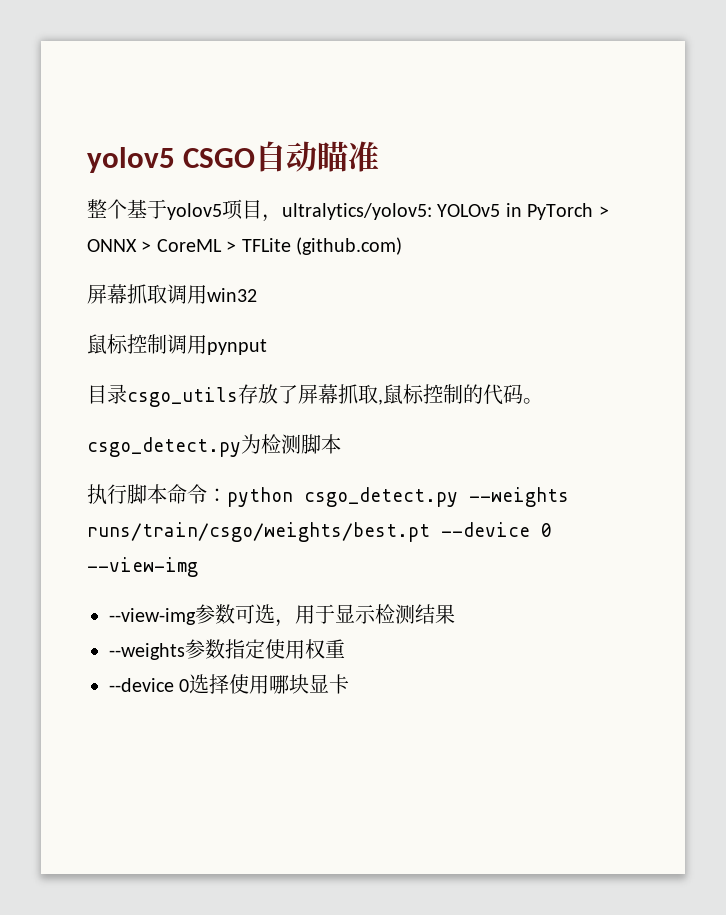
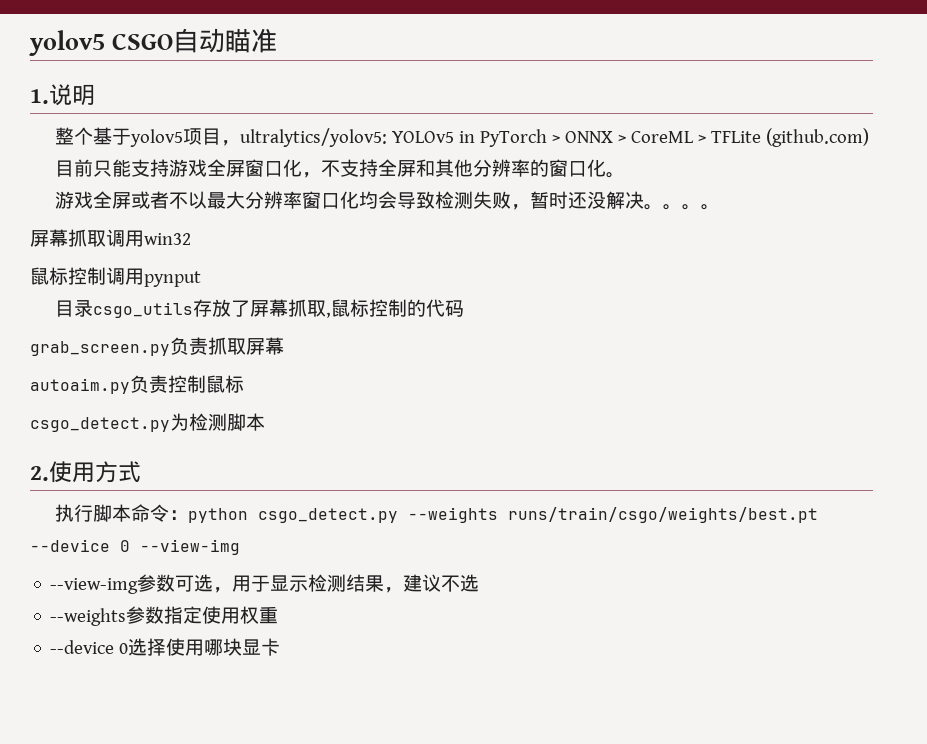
+ 1.说明
+ 目前只能支持游戏全屏窗口化，不支持全屏和其他分辨率的窗口化。
+ 游戏全屏或者不以最大分辨率窗口化均会导致检测失败，暂时还没解决。。。。
- 目录csgo_utils存放了屏幕抓取,鼠标控制的代码。
+ 目录csgo_utils存放了屏幕抓取,鼠标控制的代码
+ grab_screen.py负责抓取屏幕
+ autoaim.py负责控制鼠标
+ 2.使用方式
- --view-img参数可选，用于显示检测结果
+ --view-img参数可选，用于显示检测结果，建议不选

